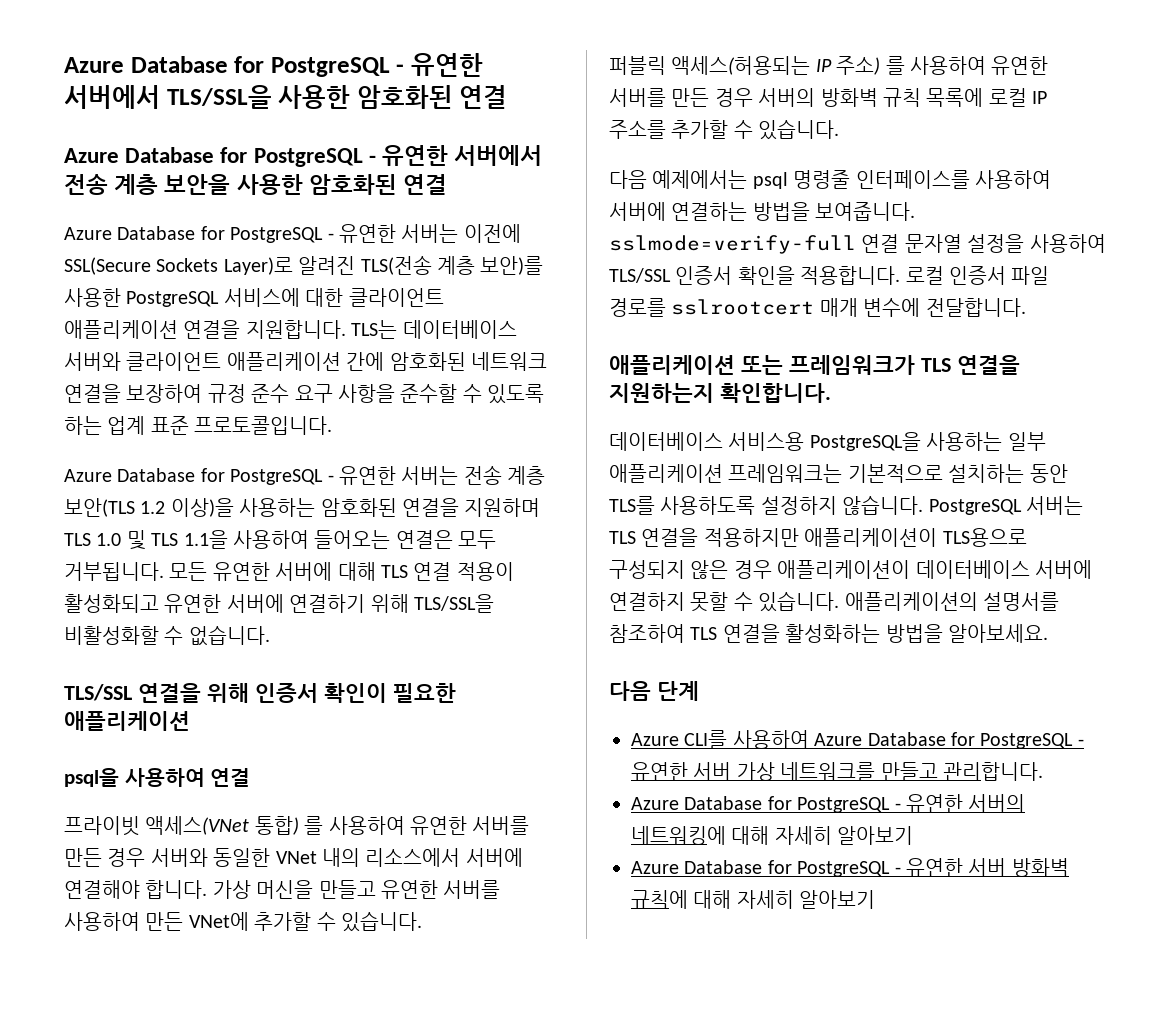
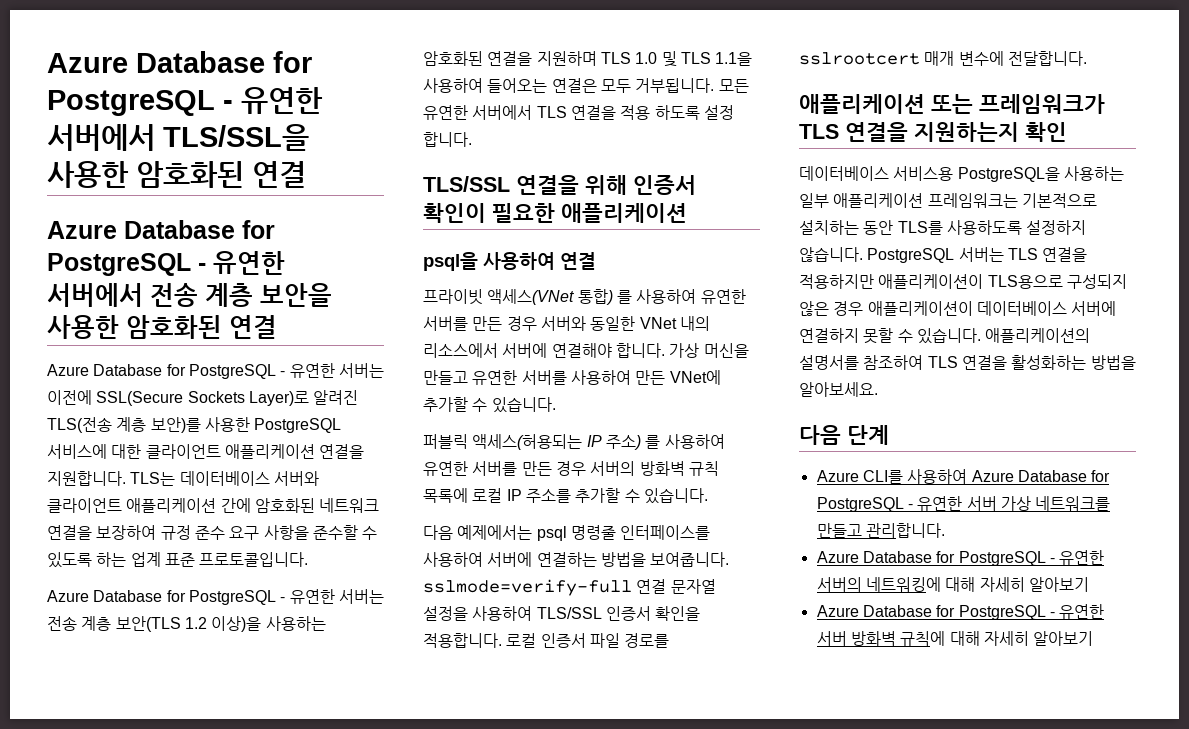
- 모든 유연한 서버에 대해 TLS 연결 적용이 활성화되고 유연한 서버에 연결하기 위해 TLS/SSL을 비활성화할 수 없습니다.
+ 모든 유연한 서버에서 TLS 연결을 적용 하도록 설정 합니다.
- 애플리케이션 또는 프레임워크가 TLS 연결을 지원하는지 확인합니다.
+ 애플리케이션 또는 프레임워크가 TLS 연결을 지원하는지 확인

